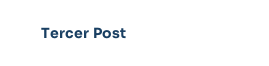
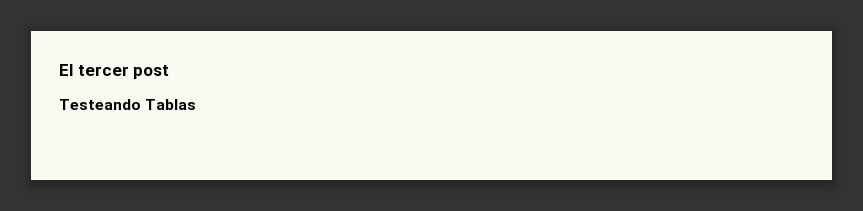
- Tercer Post
+ El tercer post
+ Testeando Tablas

